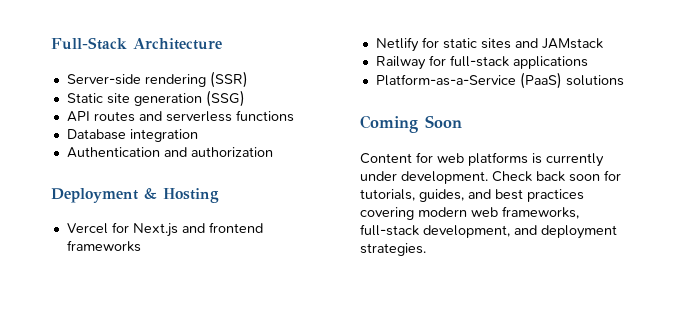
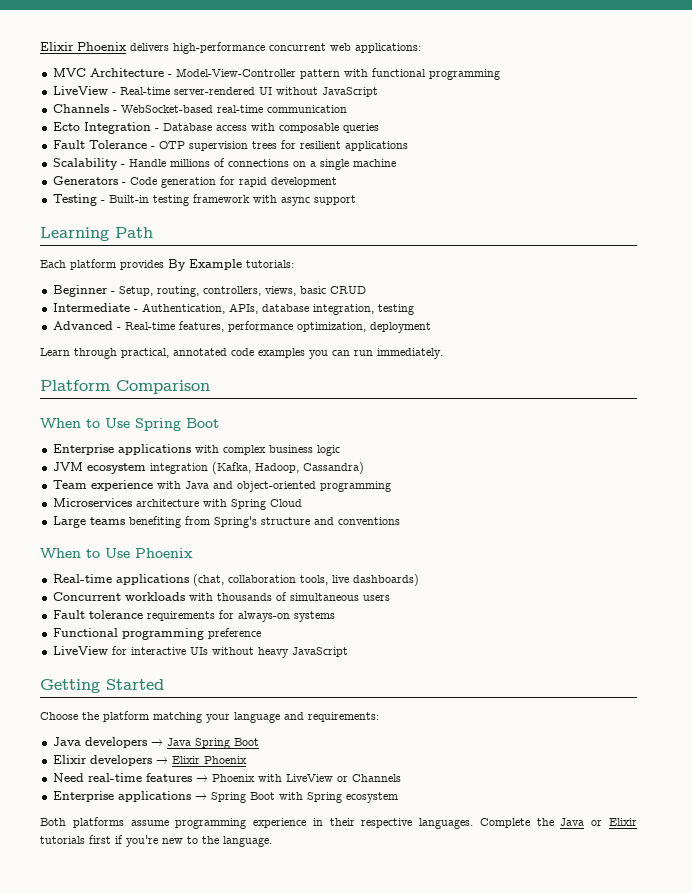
- Full-Stack Architecture
- Server-side rendering (SSR)
- Static site generation (SSG)
- API routes and serverless functions
- Database integration
- Authentication and authorization
- Deployment & Hosting
- Vercel for Next.js and frontend frameworks
- Netlify for static sites and JAMstack
- Railway for full-stack applications
- Platform-as-a-Service (PaaS) solutions
- Coming Soon
- Content for web platforms is currently under development. Check back soon for tutorials, guides, and best practices covering modern web frameworks, full-stack development, and deployment strategies.
+ Elixir Phoenix delivers high-performance concurrent web applications:
+ MVC Architecture - Model-View-Controller pattern with functional programming
+ LiveView - Real-time server-rendered UI without JavaScript
+ Channels - WebSocket-based real-time communication
+ Ecto Integration - Database access with composable queries
+ Fault Tolerance - OTP supervision trees for resilient applications
+ Scalability - Handle millions of connections on a single machine
+ Generators - Code generation for rapid development
+ Testing - Built-in testing framework with async support
+ Learning Path
+ Each platform provides By Example tutorials:
+ Beginner - Setup, routing, controllers, views, basic CRUD
+ Intermediate - Authentication, APIs, database integration, testing
+ Advanced - Real-time features, performance optimization, deployment
+ Learn through practical, annotated code examples you can run immediately.
+ Platform Comparison
+ When to Use Spring Boot
+ Enterprise applications with complex business logic
+ JVM ecosystem integration (Kafka, Hadoop, Cassandra)
+ Team experience with Java and object-oriented programming
+ Microservices architecture with Spring Cloud
+ Large teams benefiting from Spring's structure and conventions
+ When to Use Phoenix
+ Real-time applications (chat, collaboration tools, live dashboards)
+ Concurrent workloads with thousands of simultaneous users
+ Fault tolerance requirements for always-on systems
+ Functional programming preference
+ LiveView for interactive UIs without heavy JavaScript
+ Getting Started
+ Choose the platform matching your language and requirements:
+ Java developers → Java Spring Boot
+ Elixir developers → Elixir Phoenix
+ Need real-time features → Phoenix with LiveView or Channels
+ Enterprise applications → Spring Boot with Spring ecosystem
+ Both platforms assume programming experience in their respective languages. Complete the Java or Elixir tutorials first if you're new to the language.

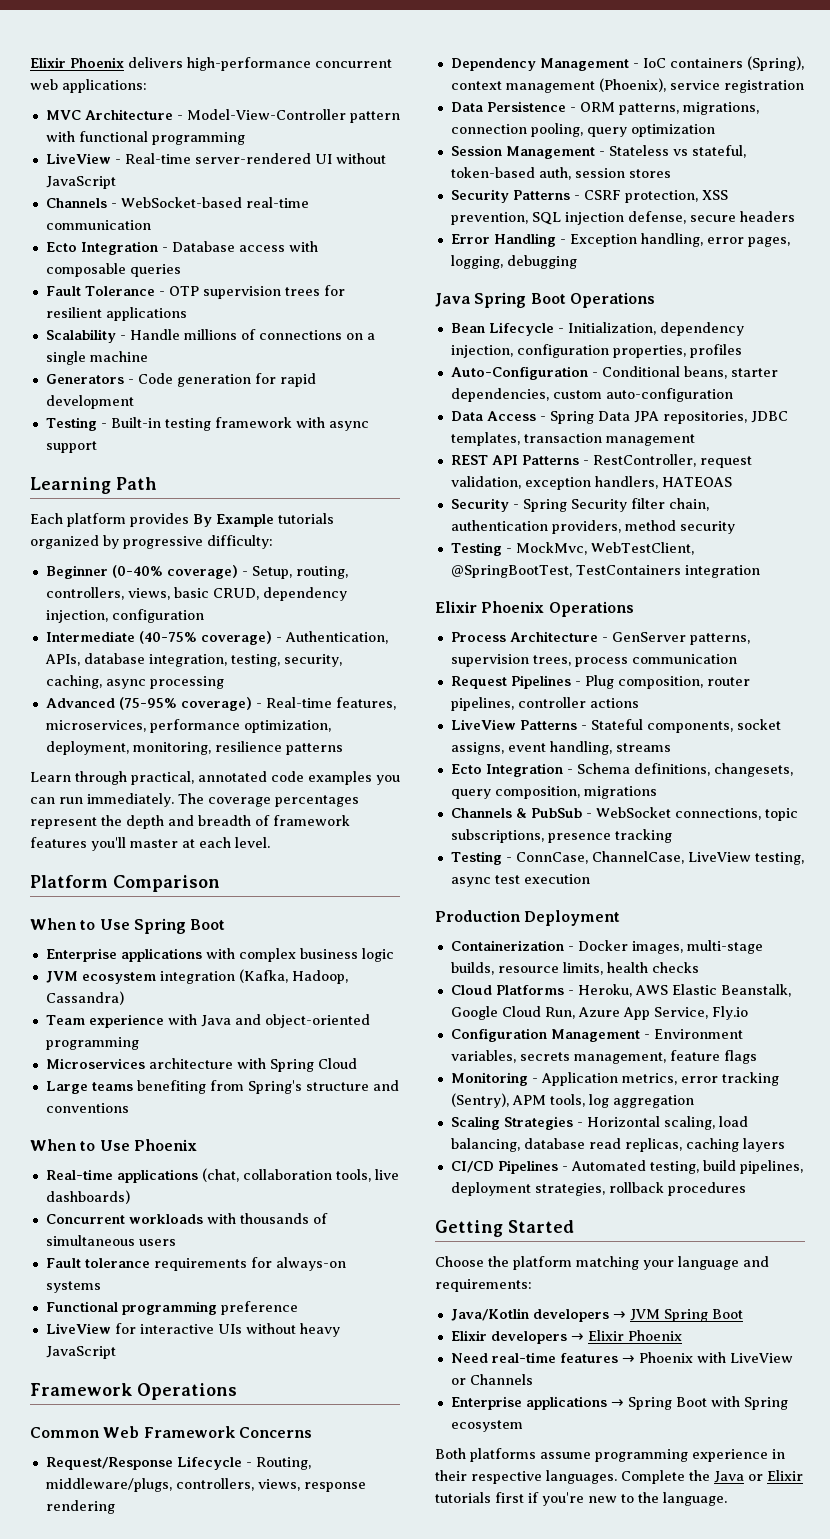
- Each platform provides By Example tutorials:
+ Each platform provides By Example tutorials organized by progressive difficulty:
- Beginner - Setup, routing, controllers, views, basic CRUD
+ Beginner (0-40% coverage) - Setup, routing, controllers, views, basic CRUD, dependency injection, configuration
- Intermediate - Authentication, APIs, database integration, testing
+ Intermediate (40-75% coverage) - Authentication, APIs, database integration, testing, security, caching, async processing
- Advanced - Real-time features, performance optimization, deployment
+ Advanced (75-95% coverage) - Real-time features, microservices, performance optimization, deployment, monitoring, resilience patterns
+ The coverage percentages represent the depth and breadth of framework features you'll master at each level.
+ Framework Operations
+ Common Web Framework Concerns
+ Request/Response Lifecycle - Routing, middleware/plugs, controllers, views, response rendering
+ Dependency Management - IoC containers (Spring), context management (Phoenix), service registration
+ Data Persistence - ORM patterns, migrations, connection pooling, query optimization
+ Session Management - Stateless vs stateful, token-based auth, session stores
+ Security Patterns - CSRF protection, XSS prevention, SQL injection defense, secure headers
+ Error Handling - Exception handling, error pages, logging, debugging
+ Java Spring Boot Operations
+ Bean Lifecycle - Initialization, dependency injection, configuration properties, profiles
+ Auto-Configuration - Conditional beans, starter dependencies, custom auto-configuration
+ Data Access - Spring Data JPA repositories, JDBC templates, transaction management
+ REST API Patterns - RestController, request validation, exception handlers, HATEOAS
+ Security - Spring Security filter chain, authentication providers, method security
+ Testing - MockMvc, WebTestClient, @SpringBootTest, TestContainers integration
+ Elixir Phoenix Operations
+ Process Architecture - GenServer patterns, supervision trees, process communication
+ Request Pipelines - Plug composition, router pipelines, controller actions
+ LiveView Patterns - Stateful components, socket assigns, event handling, streams
+ Ecto Integration - Schema definitions, changesets, query composition, migrations
+ Channels & PubSub - WebSocket connections, topic subscriptions, presence tracking
+ Testing - ConnCase, ChannelCase, LiveView testing, async test execution
+ Production Deployment
+ Containerization - Docker images, multi-stage builds, resource limits, health checks
+ Cloud Platforms - Heroku, AWS Elastic Beanstalk, Google Cloud Run, Azure App Service, Fly.io
+ Configuration Management - Environment variables, secrets management, feature flags
+ Monitoring - Application metrics, error tracking (Sentry), APM tools, log aggregation
+ Scaling Strategies - Horizontal scaling, load balancing, database read replicas, caching layers
+ CI/CD Pipelines - Automated testing, build pipelines, deployment strategies, rollback procedures
- Java developers → Java Spring Boot
+ Java/Kotlin developers → JVM Spring Boot

